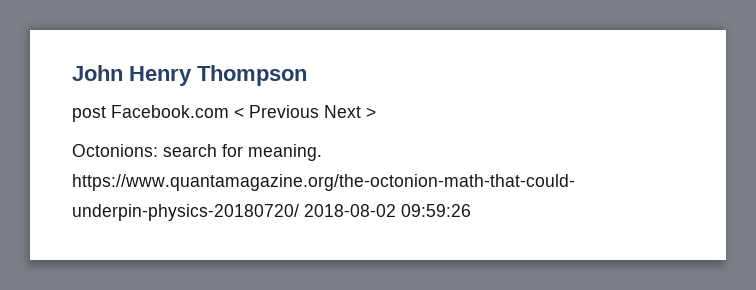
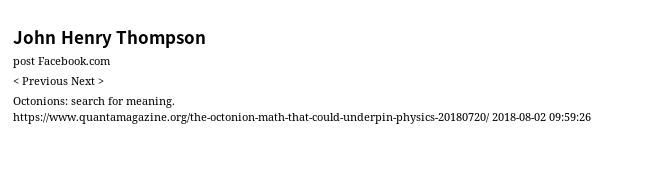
- post Facebook.com < Previous Next >
+ post Facebook.com
+ < Previous Next >

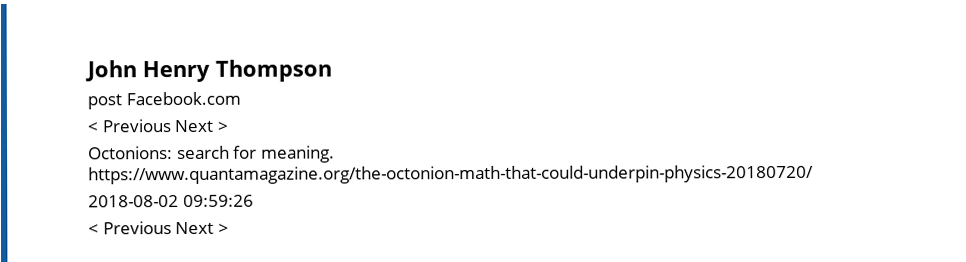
- Octonions: search for meaning. https://www.quantamagazine.org/the-octonion-math-that-could-underpin-physics-20180720/ 2018-08-02 09:59:26
+ Octonions: search for meaning. https://www.quantamagazine.org/the-octonion-math-that-could-underpin-physics-20180720/
+ 2018-08-02 09:59:26
+ < Previous Next >

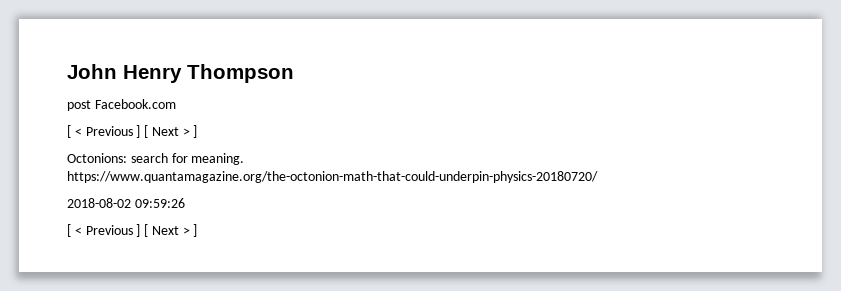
  post Facebook.com
- < Previous Next >
+ [ < Previous ] [ Next > ]
  2018-08-02 09:59:26
- < Previous Next >
+ [ < Previous ] [ Next > ]

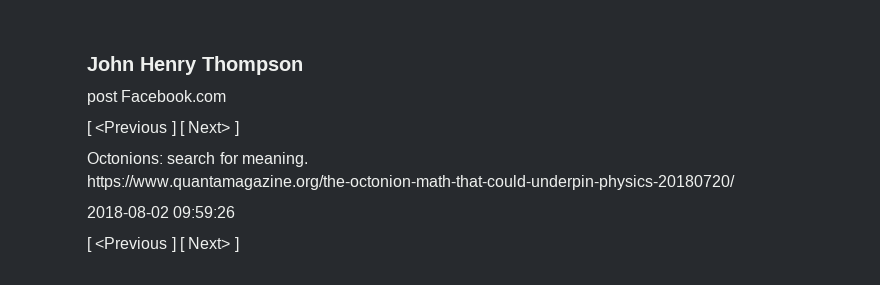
  post Facebook.com
- [ < Previous ] [ Next > ]
+ [ <Previous ] [ Next> ]
  2018-08-02 09:59:26
- [ < Previous ] [ Next > ]
+ [ <Previous ] [ Next> ]

